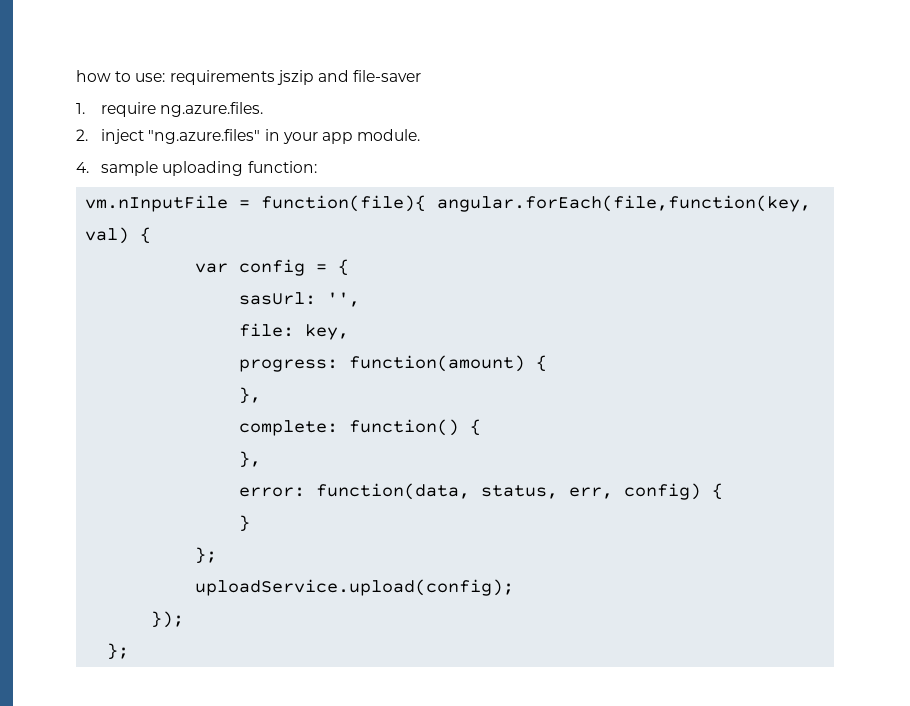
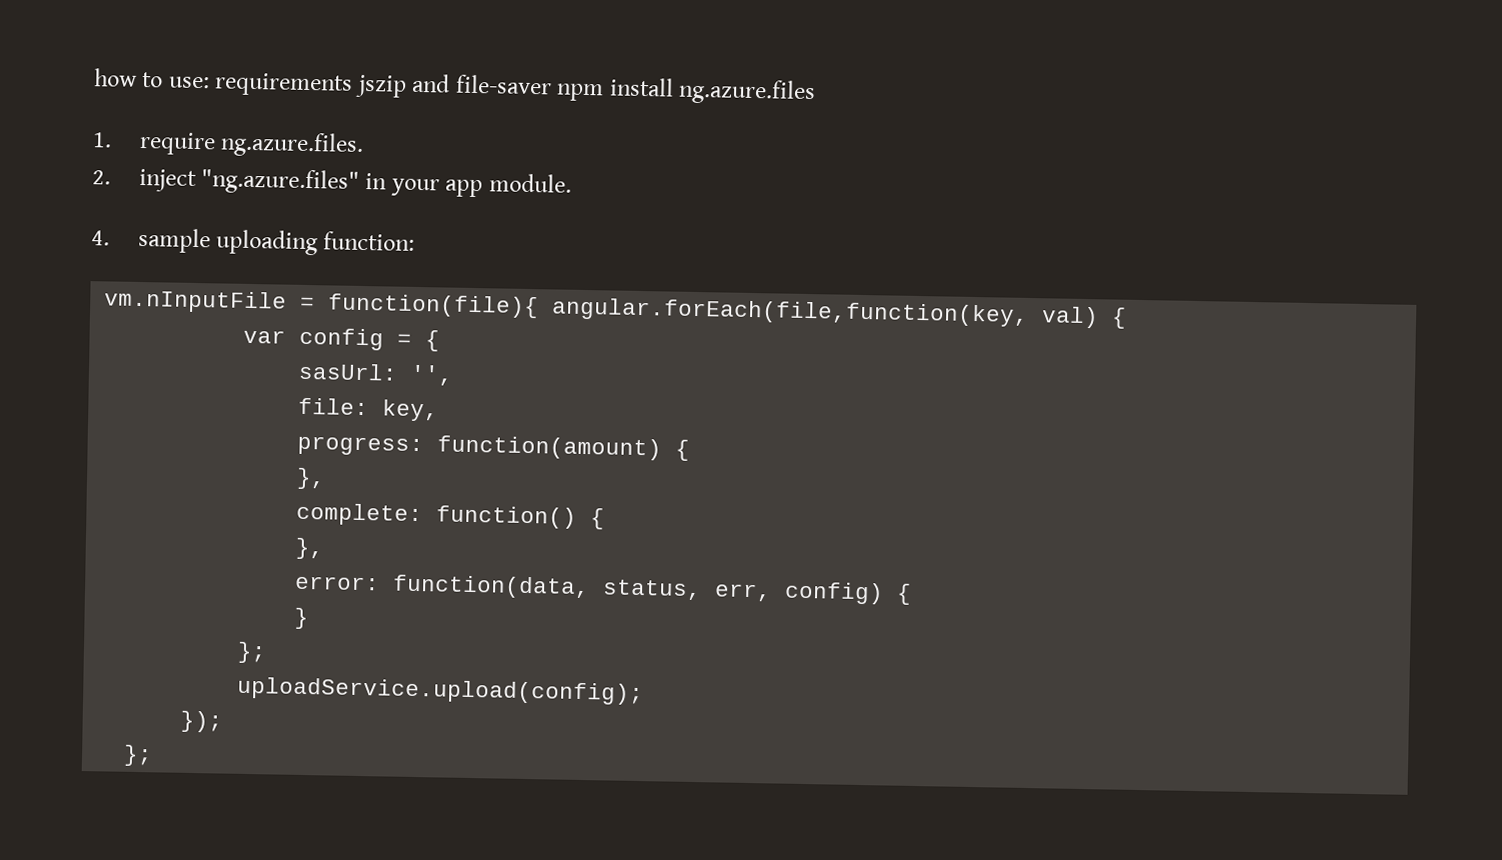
- how to use: requirements jszip and file-saver
+ how to use: requirements jszip and file-saver npm install ng.azure.files

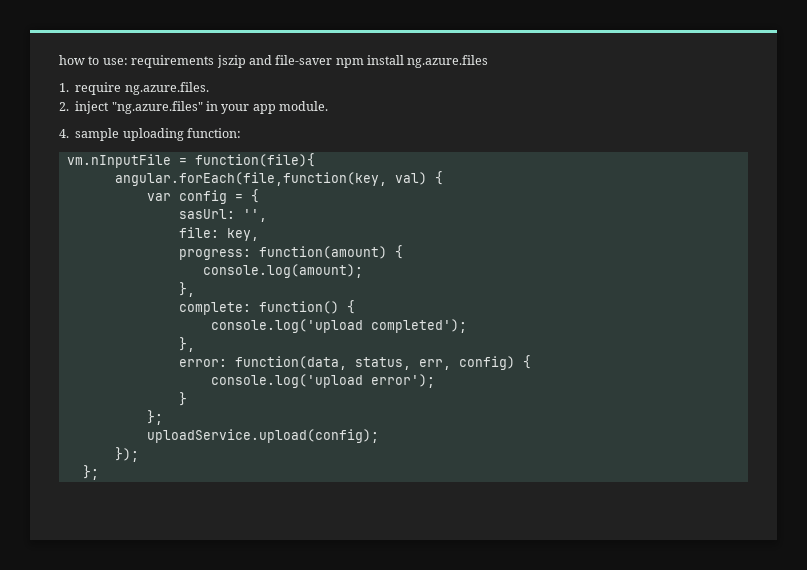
- vm.nInputFile = function(file){ angular.forEach(file,function(key, val) {
+ vm.nInputFile = function(file){
+ angular.forEach(file,function(key, val) {
+ console.log(amount);
+ console.log('upload completed');
+ console.log('upload error');

